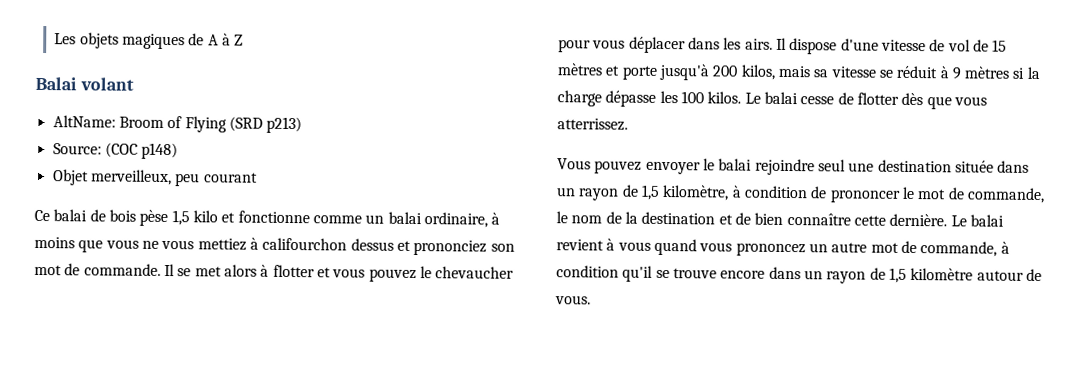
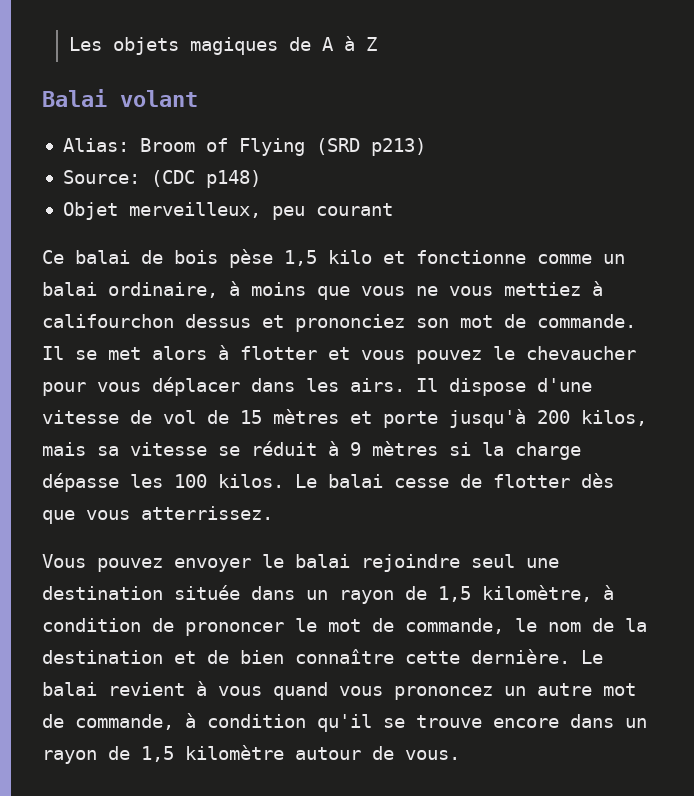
- AltName: Broom of Flying (SRD p213)
+ Alias: Broom of Flying (SRD p213)
- Source: (COC p148)
+ Source: (CDC p148)

